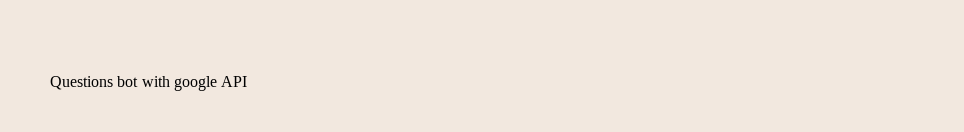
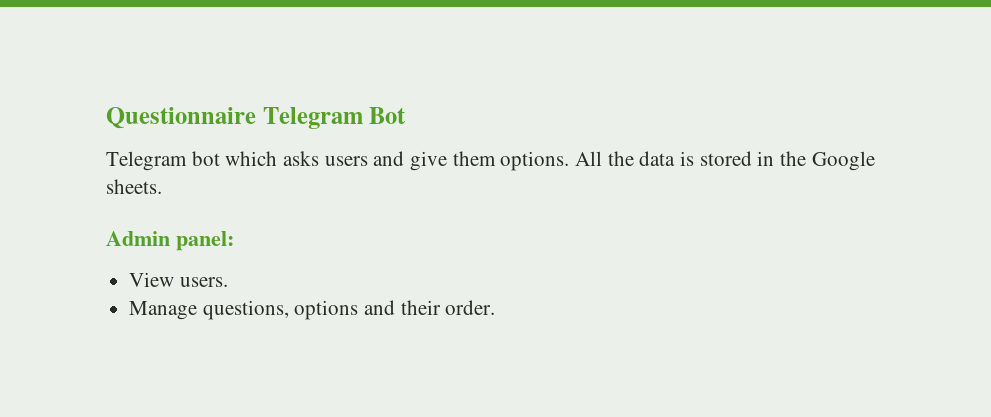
- Questions bot with google API
+ Questionnaire Telegram Bot
+ Telegram bot which asks users and give them options. All the data is stored in the Google sheets.
+ Admin panel:
+ View users.
+ Manage questions, options and their order.

